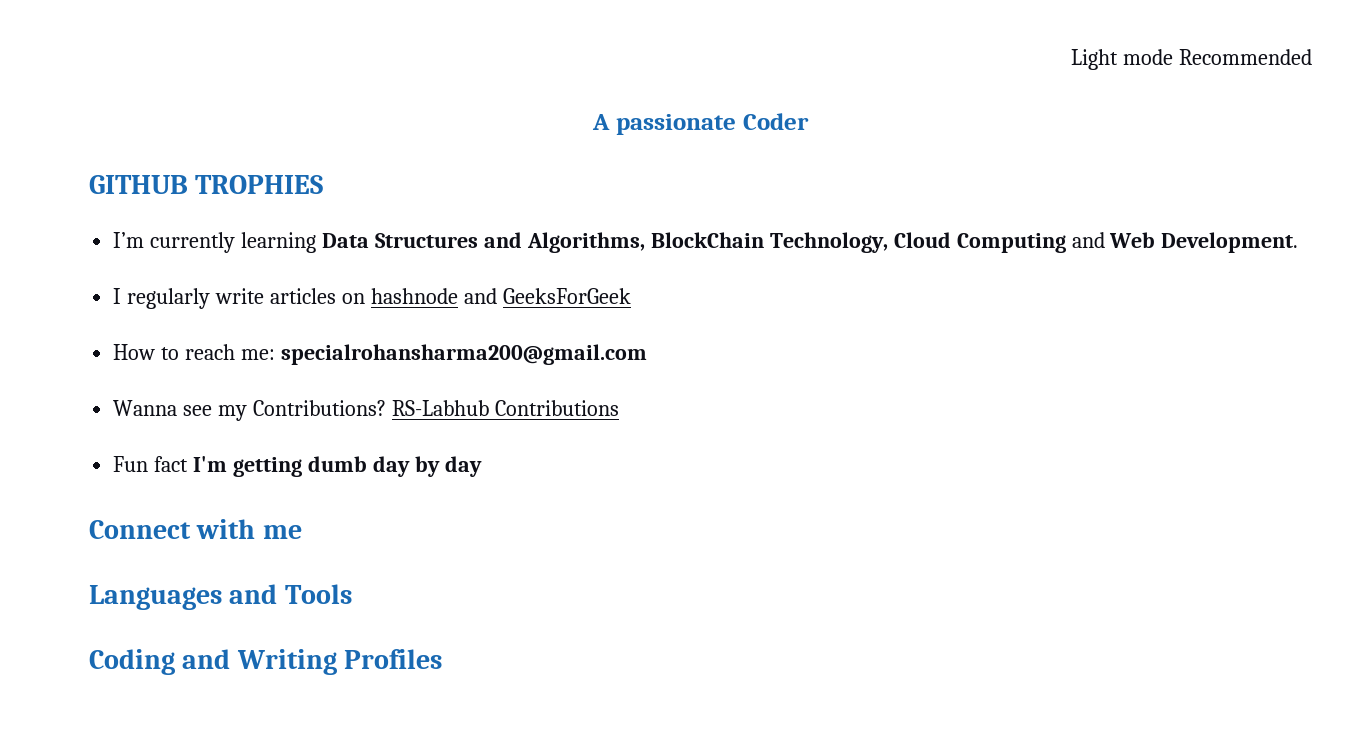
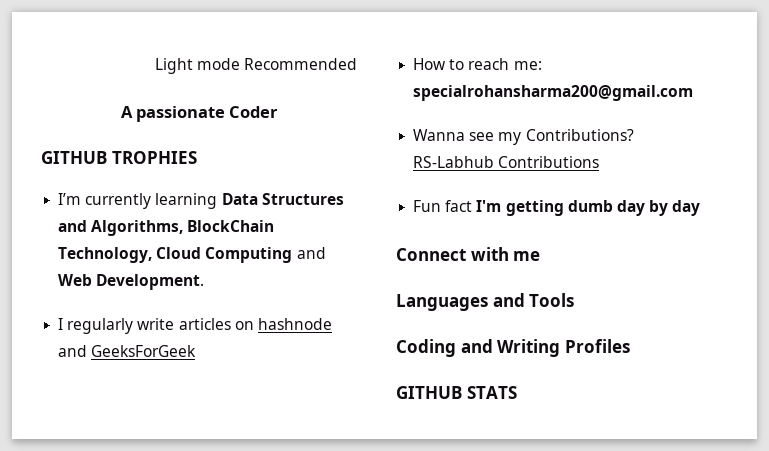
+ GITHUB STATS

